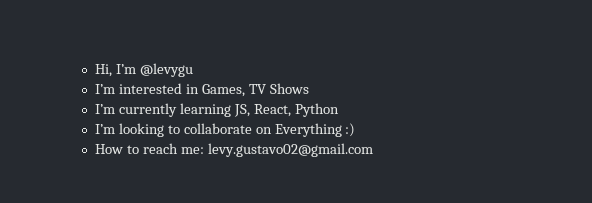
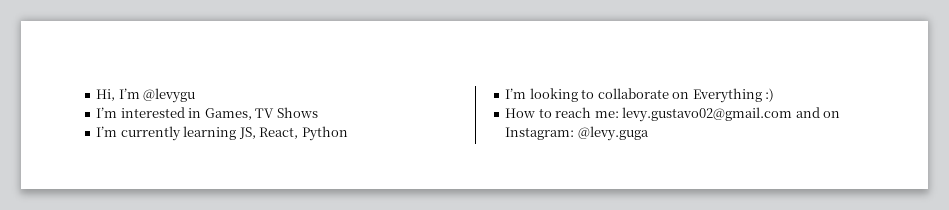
- How to reach me: levy.gustavo02@gmail.com
+ How to reach me: levy.gustavo02@gmail.com and on Instagram: @levy.guga

